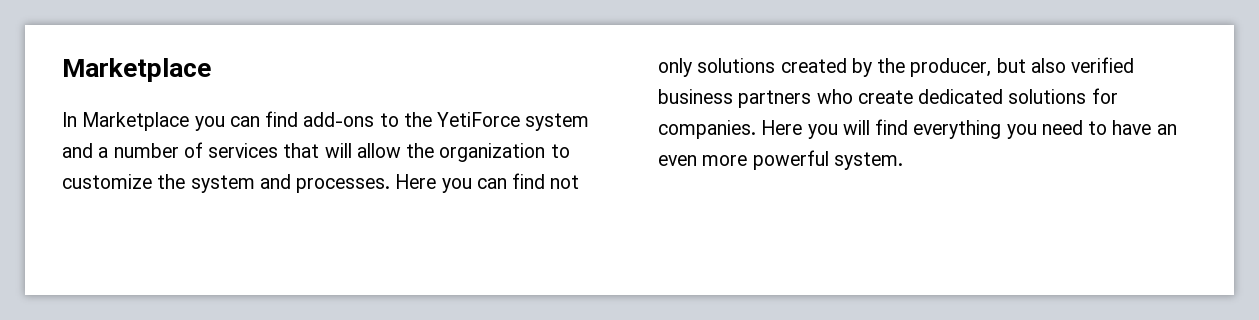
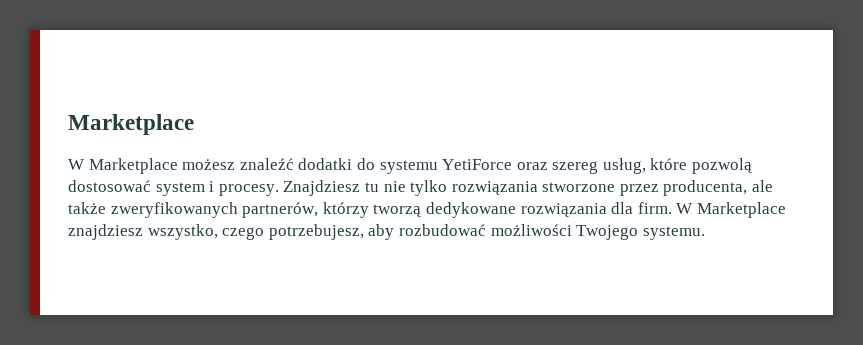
- In Marketplace you can find add-ons to the YetiForce system and a number of services that will allow the organization to customize the system and processes. Here you can find not only solutions created by the producer, but also verified business partners who create dedicated solutions for companies. Here you will find everything you need to have an even more powerful system.
+ W Marketplace możesz znaleźć dodatki do systemu YetiForce oraz szereg usług, które pozwolą dostosować system i procesy. Znajdziesz tu nie tylko rozwiązania stworzone przez producenta, ale także zweryfikowanych partnerów, którzy tworzą dedykowane rozwiązania dla firm. W Marketplace znajdziesz wszystko, czego potrzebujesz, aby rozbudować możliwości Twojego systemu.

